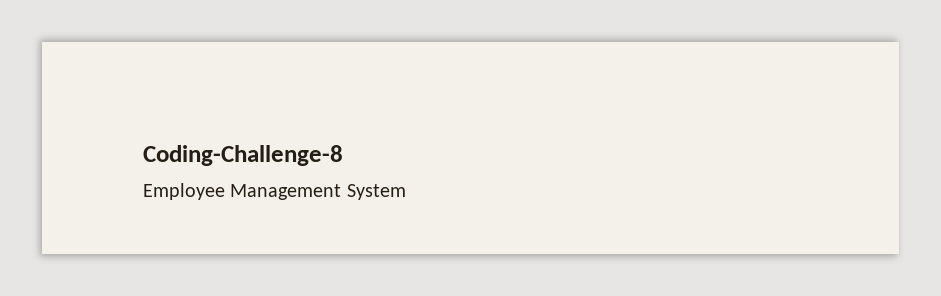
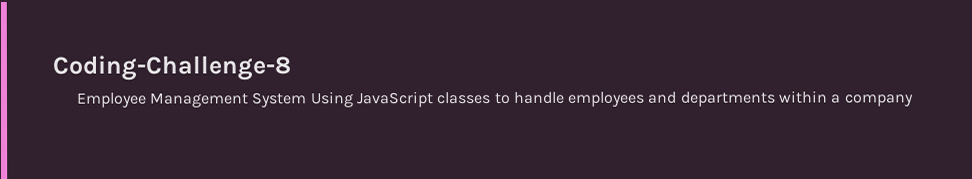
- Employee Management System
+ Employee Management System Using JavaScript classes to handle employees and departments within a company

